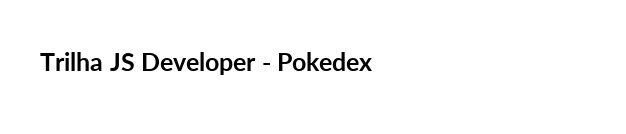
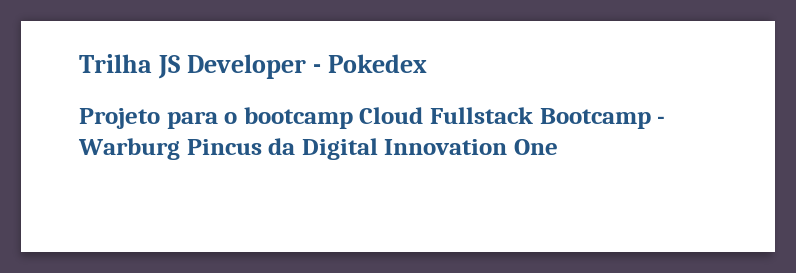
+ Projeto para o bootcamp Cloud Fullstack Bootcamp - Warburg Pincus da Digital Innovation One

